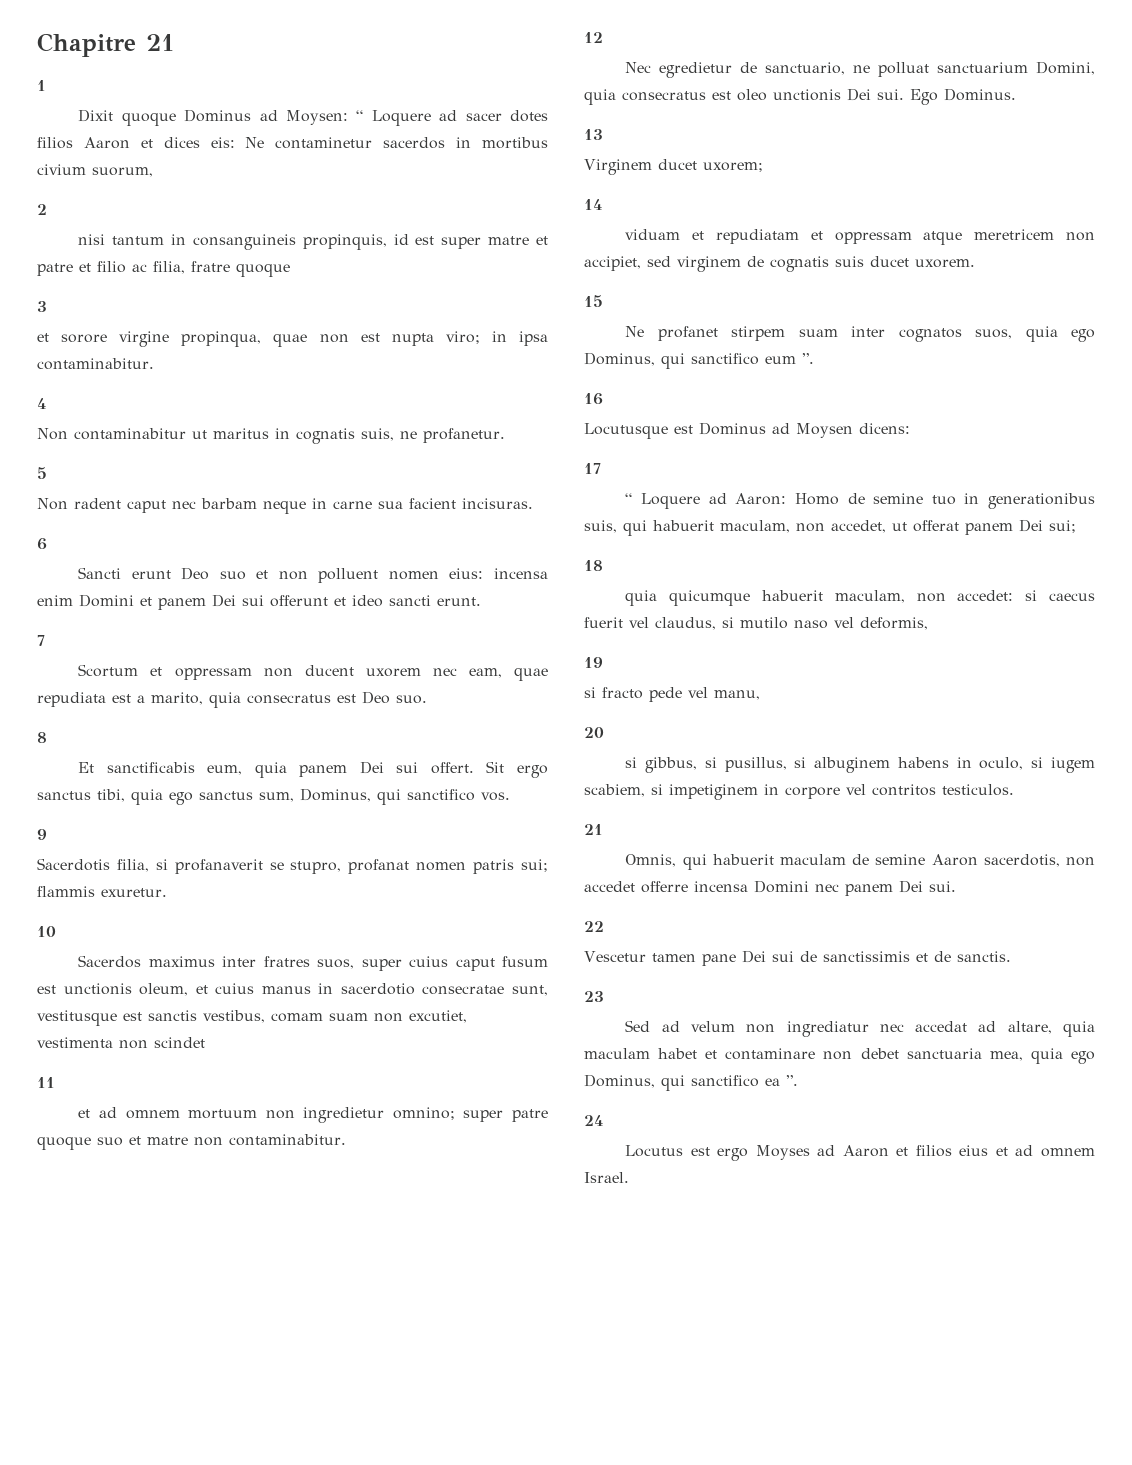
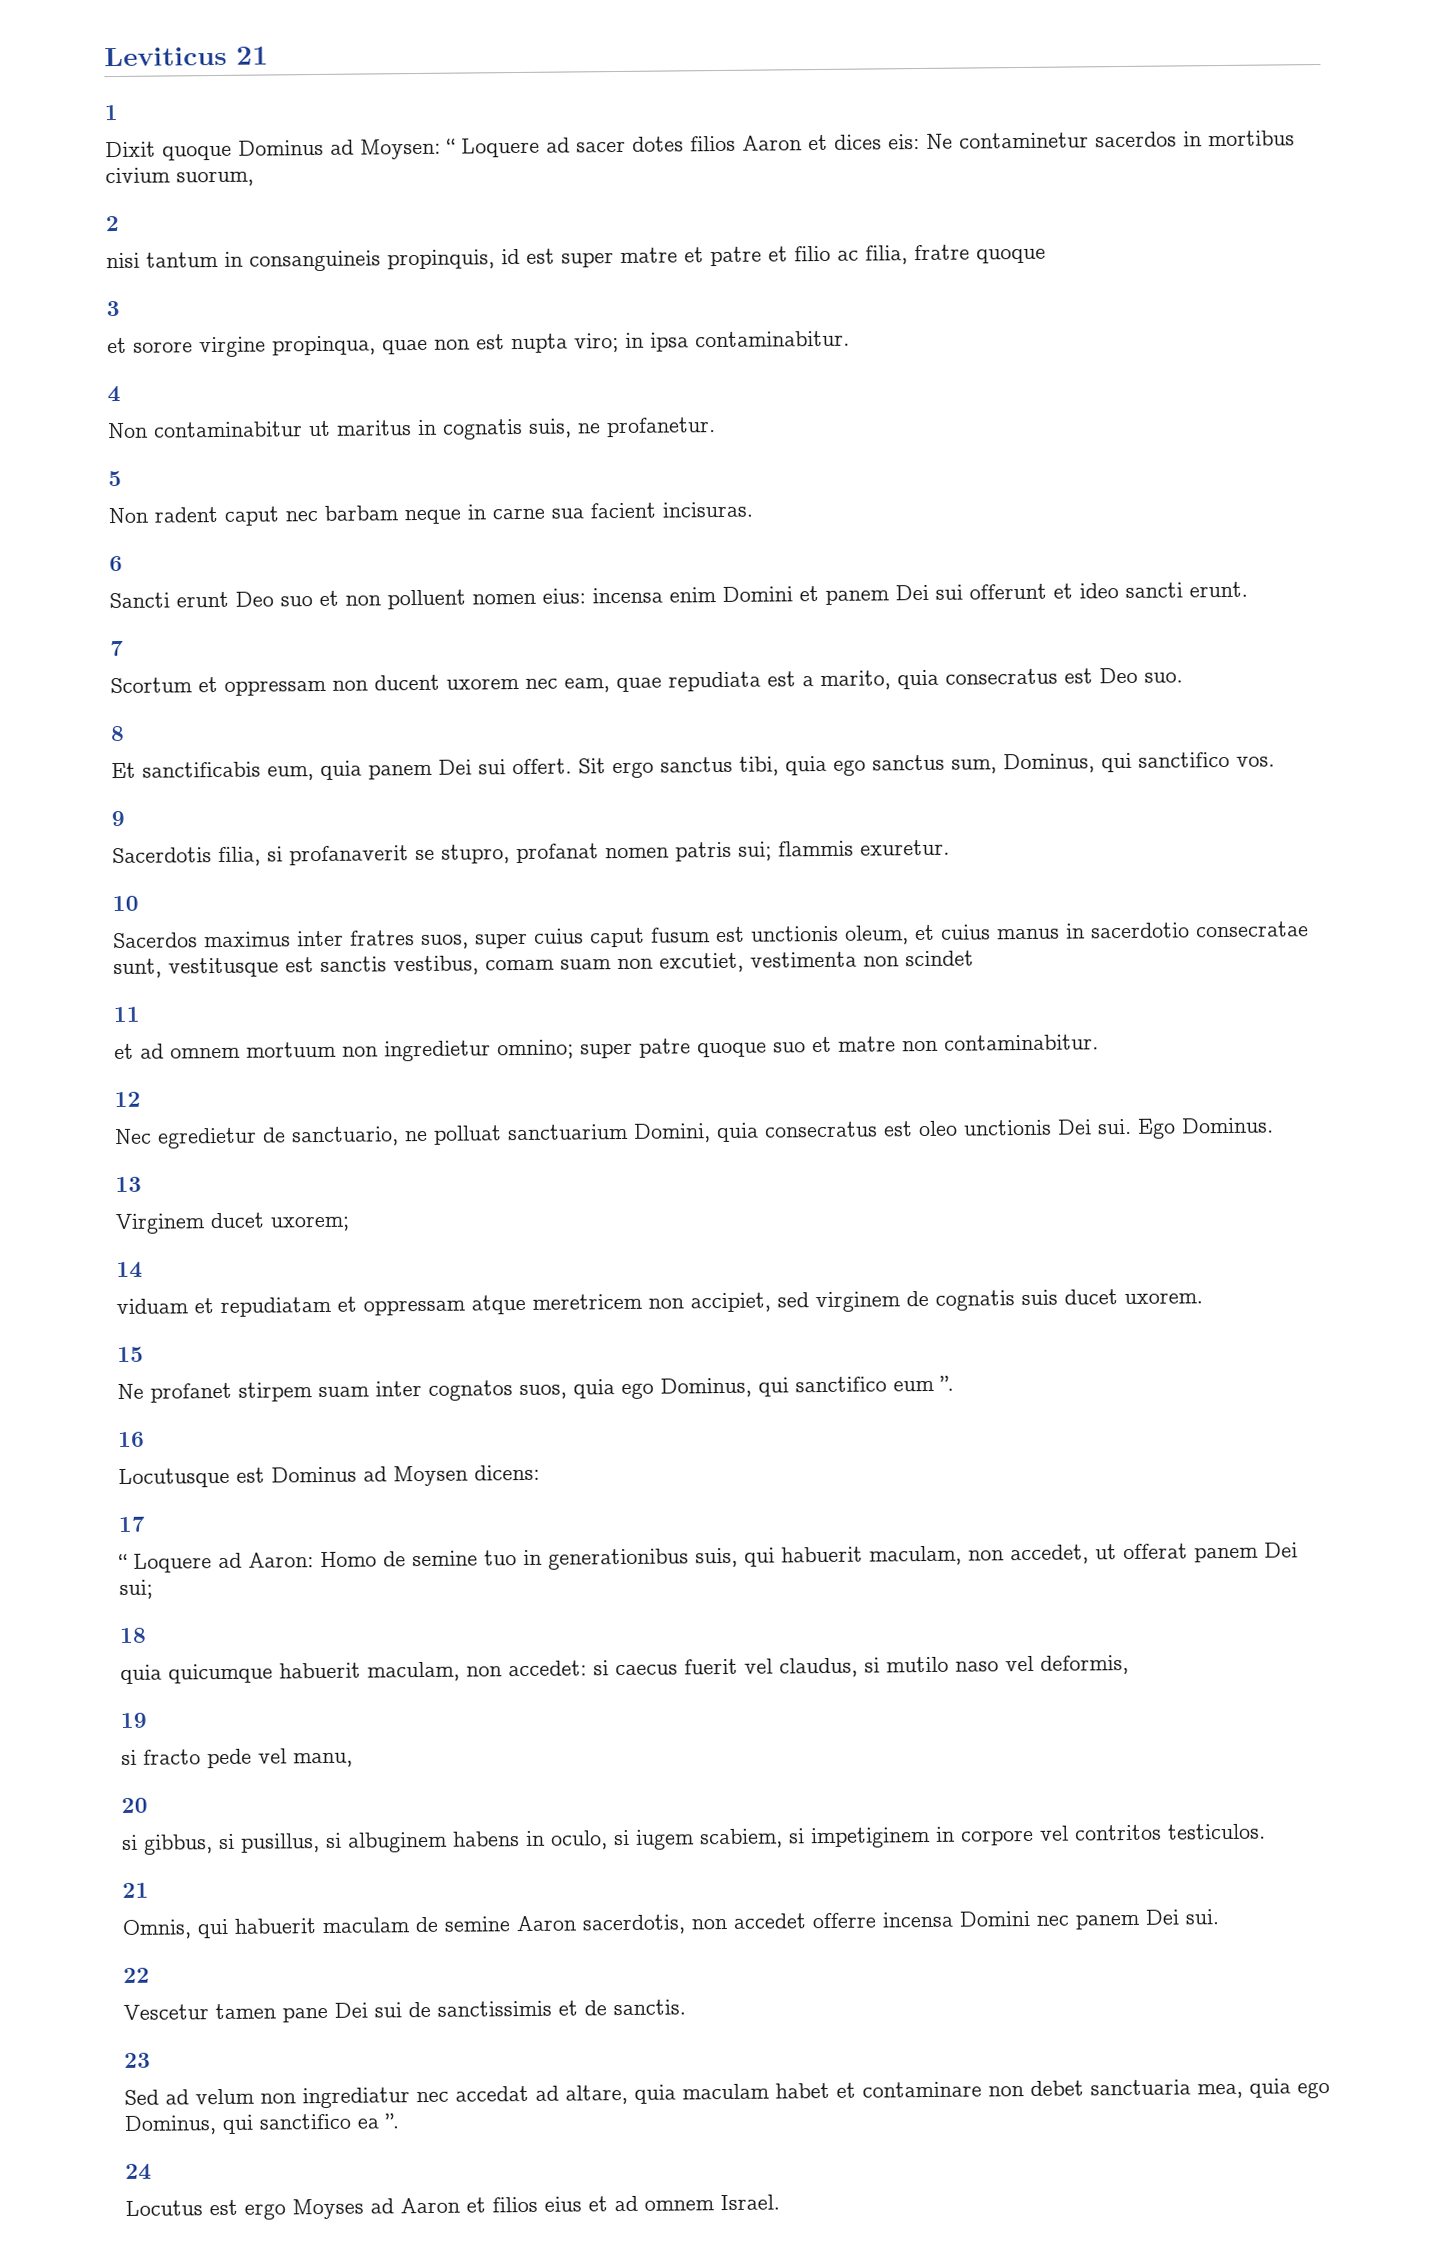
- Chapitre 21
+ Leviticus 21

